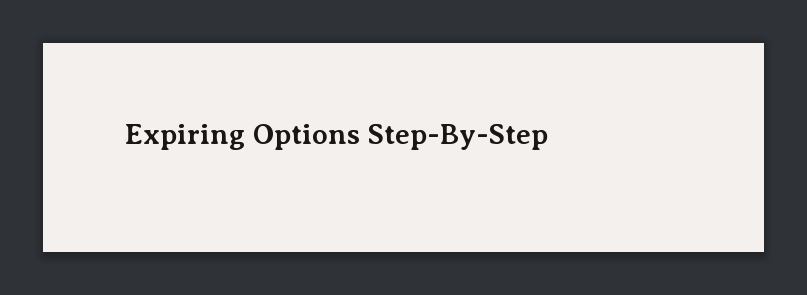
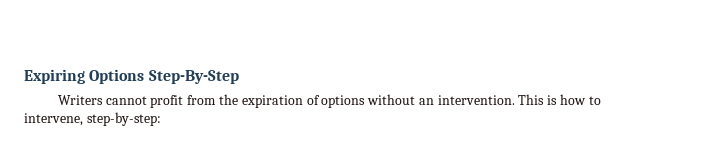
+ Writers cannot profit from the expiration of options without an intervention. This is how to intervene, step-by-step:

